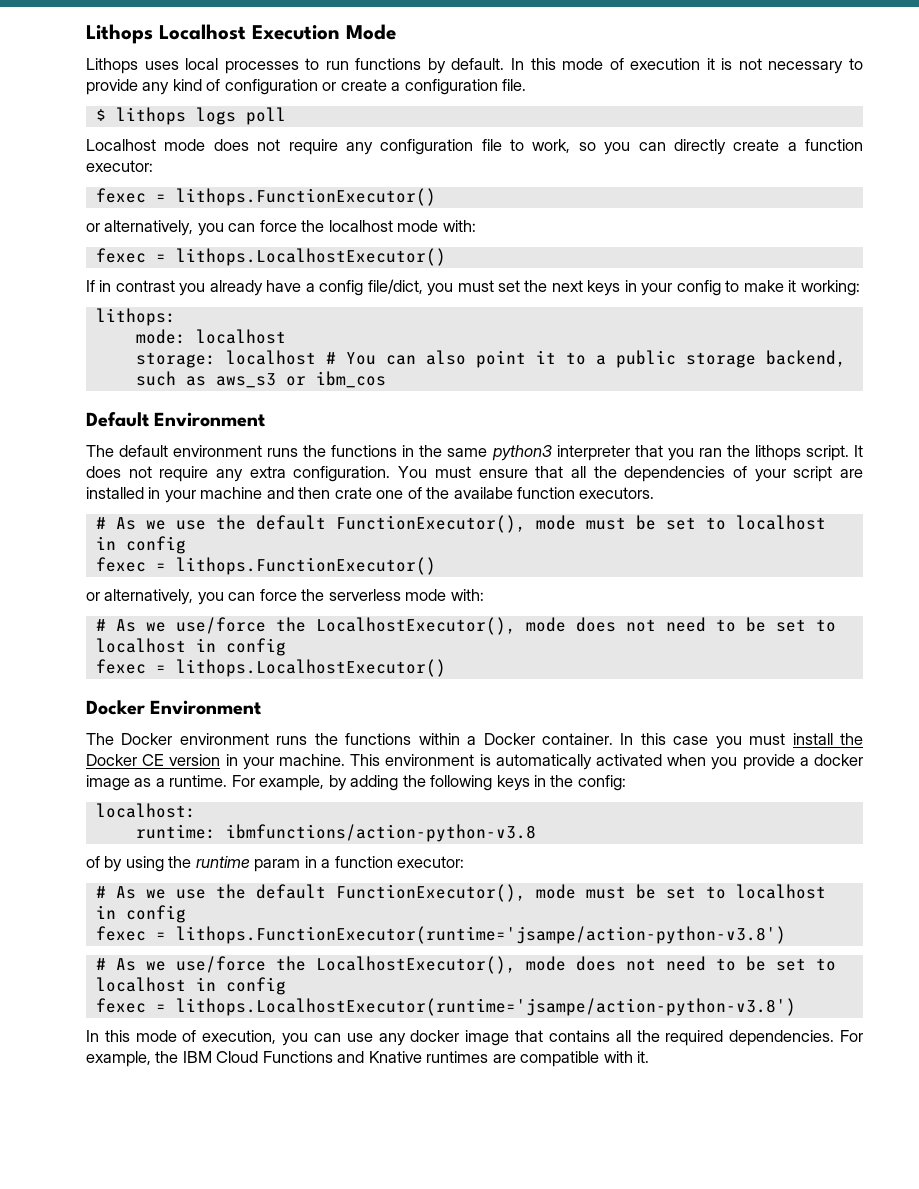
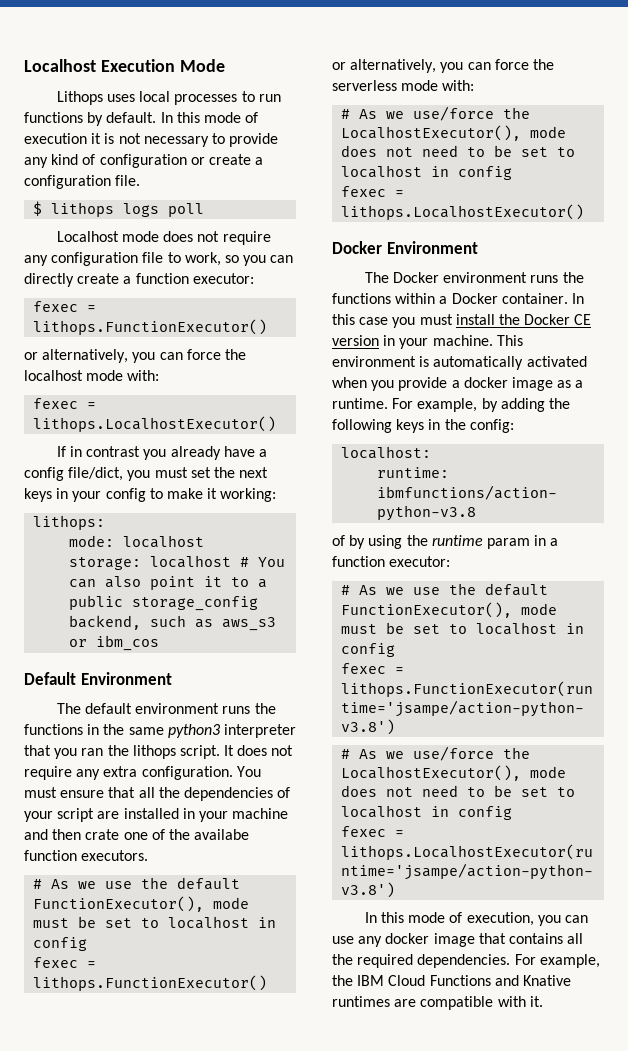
- Lithops Localhost Execution Mode
+ Localhost Execution Mode
- storage: localhost # You can also point it to a public storage backend, such as aws_s3 or ibm_cos
+ storage: localhost # You can also point it to a public storage_config backend, such as aws_s3 or ibm_cos

